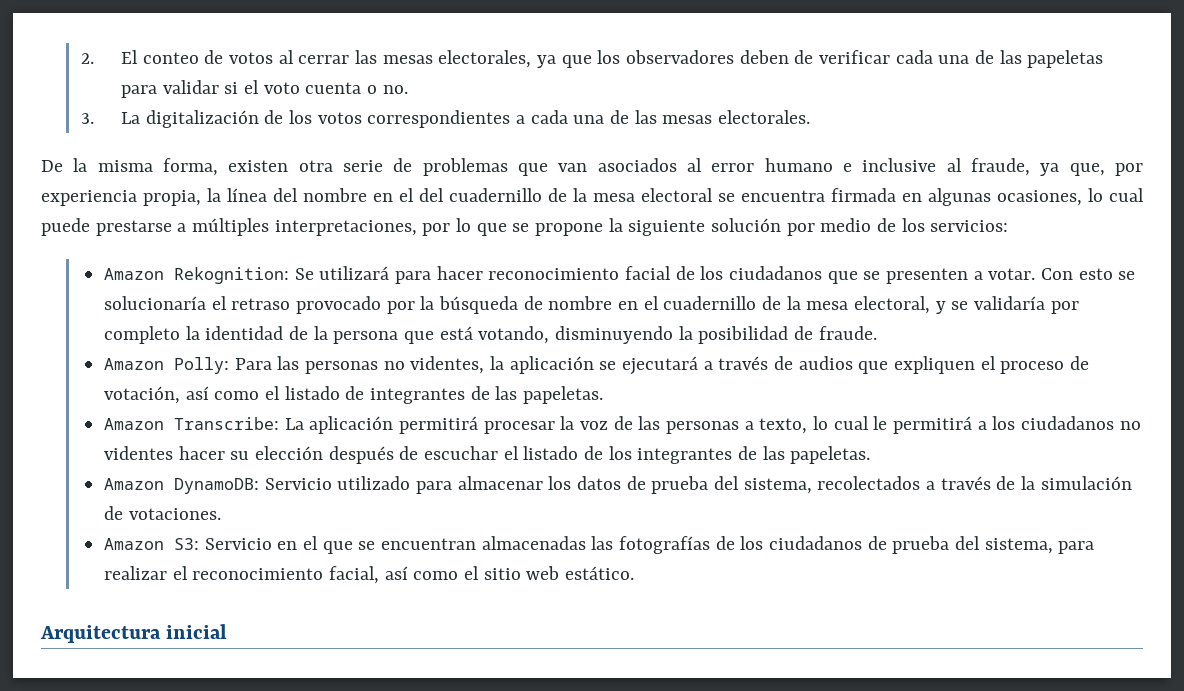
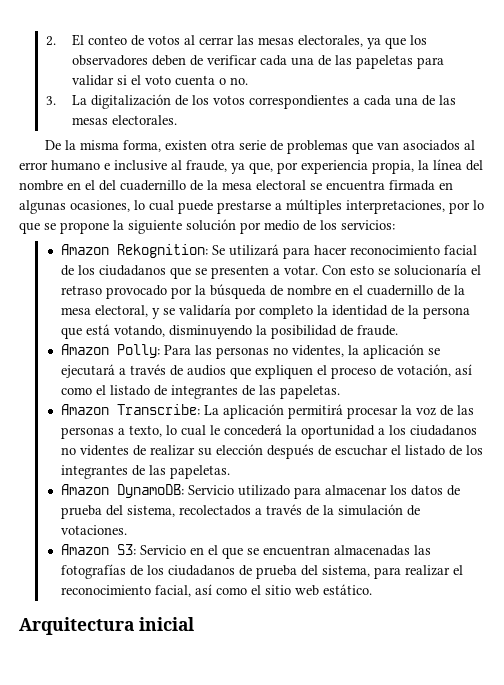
- Amazon Transcribe: La aplicación permitirá procesar la voz de las personas a texto, lo cual le permitirá a los ciudadanos no videntes hacer su elección después de escuchar el listado de los integrantes de las papeletas.
+ Amazon Transcribe: La aplicación permitirá procesar la voz de las personas a texto, lo cual le concederá la oportunidad a los ciudadanos no videntes de realizar su elección después de escuchar el listado de los integrantes de las papeletas.

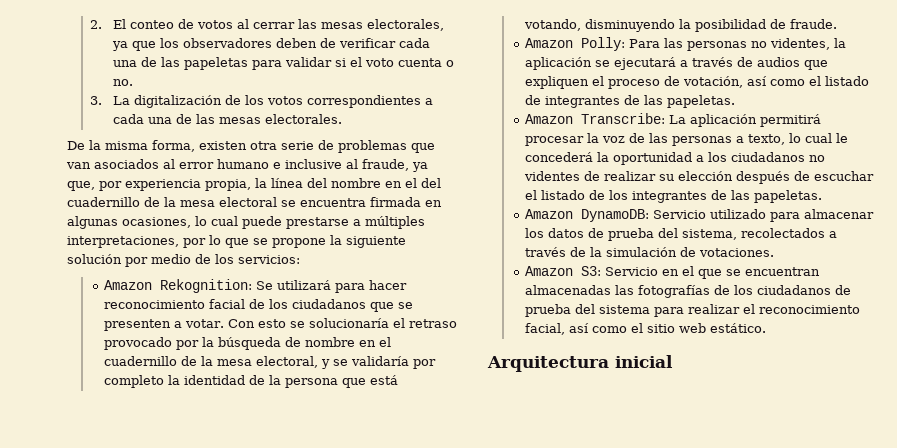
- Amazon S3: Servicio en el que se encuentran almacenadas las fotografías de los ciudadanos de prueba del sistema, para realizar el reconocimiento facial, así como el sitio web estático.
+ Amazon S3: Servicio en el que se encuentran almacenadas las fotografías de los ciudadanos de prueba del sistema para realizar el reconocimiento facial, así como el sitio web estático.

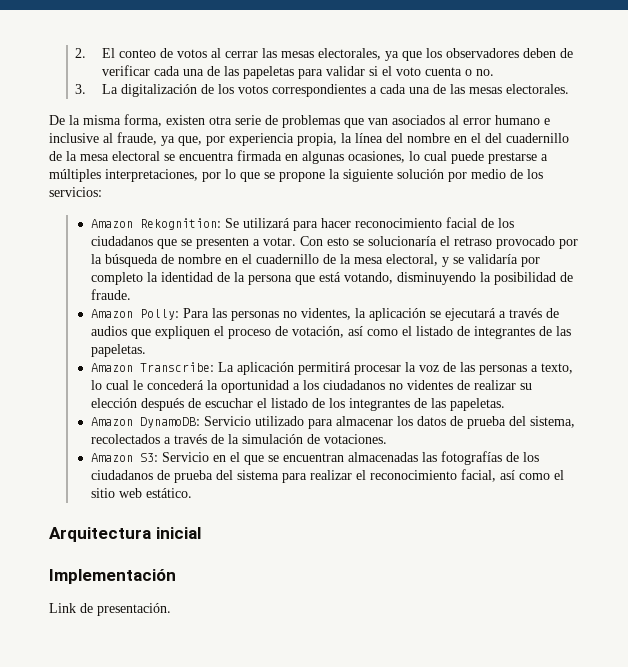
+ Implementación
+ Link de presentación.

